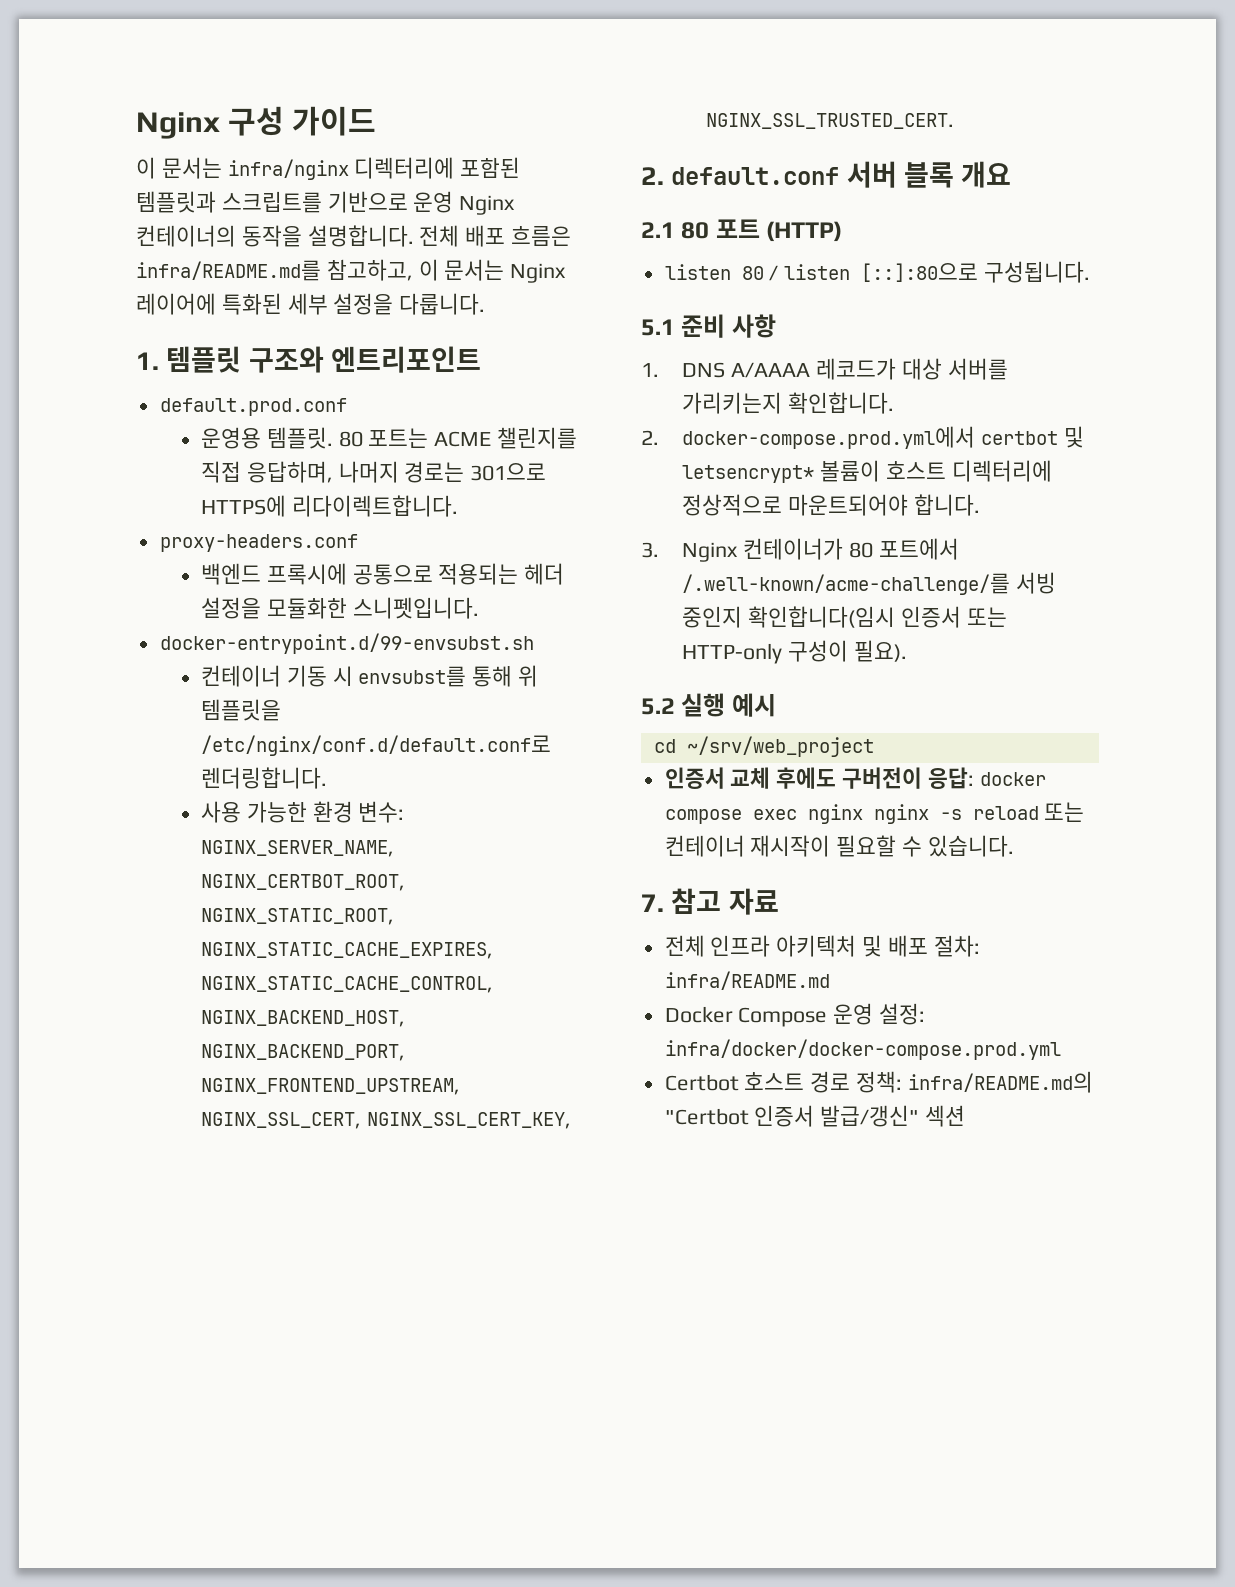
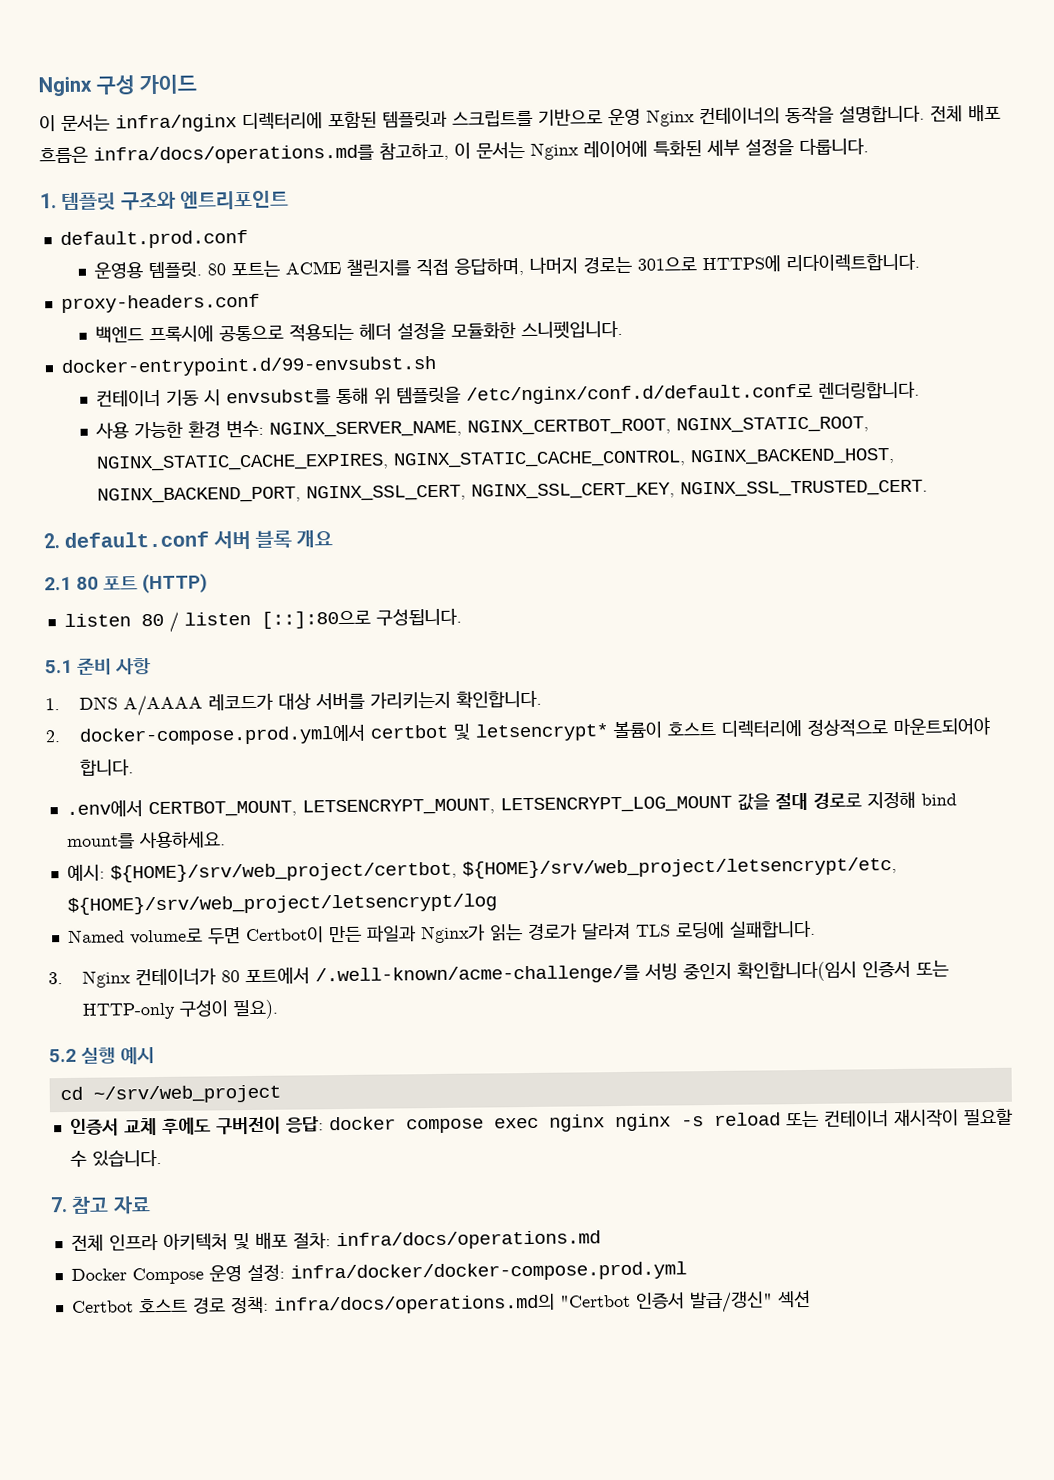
- 전체 배포 흐름은 infra/README.md를 참고하고, 이 문서는 Nginx 레이어에 특화된 세부 설정을 다룹니다.
+ 전체 배포 흐름은 infra/docs/operations.md를 참고하고, 이 문서는 Nginx 레이어에 특화된 세부 설정을 다룹니다.
- 사용 가능한 환경 변수: NGINX_SERVER_NAME, NGINX_CERTBOT_ROOT, NGINX_STATIC_ROOT, NGINX_STATIC_CACHE_EXPIRES, NGINX_STATIC_CACHE_CONTROL, NGINX_BACKEND_HOST, NGINX_BACKEND_PORT, NGINX_FRONTEND_UPSTREAM, NGINX_SSL_CERT, NGINX_SSL_CERT_KEY, NGINX_SSL_TRUSTED_CERT.
+ 사용 가능한 환경 변수: NGINX_SERVER_NAME, NGINX_CERTBOT_ROOT, NGINX_STATIC_ROOT, NGINX_STATIC_CACHE_EXPIRES, NGINX_STATIC_CACHE_CONTROL, NGINX_BACKEND_HOST, NGINX_BACKEND_PORT, NGINX_SSL_CERT, NGINX_SSL_CERT_KEY, NGINX_SSL_TRUSTED_CERT.
+ .env에서 CERTBOT_MOUNT, LETSENCRYPT_MOUNT, LETSENCRYPT_LOG_MOUNT 값을 절대 경로로 지정해 bind mount를 사용하세요.
+ 예시: ${HOME}/srv/web_project/certbot, ${HOME}/srv/web_project/letsencrypt/etc, ${HOME}/srv/web_project/letsencrypt/log
+ Named volume로 두면 Certbot이 만든 파일과 Nginx가 읽는 경로가 달라져 TLS 로딩에 실패합니다.
- 전체 인프라 아키텍처 및 배포 절차: infra/README.md
+ 전체 인프라 아키텍처 및 배포 절차: infra/docs/operations.md
- Certbot 호스트 경로 정책: infra/README.md의 "Certbot 인증서 발급/갱신" 섹션
+ Certbot 호스트 경로 정책: infra/docs/operations.md의 "Certbot 인증서 발급/갱신" 섹션

